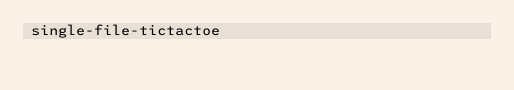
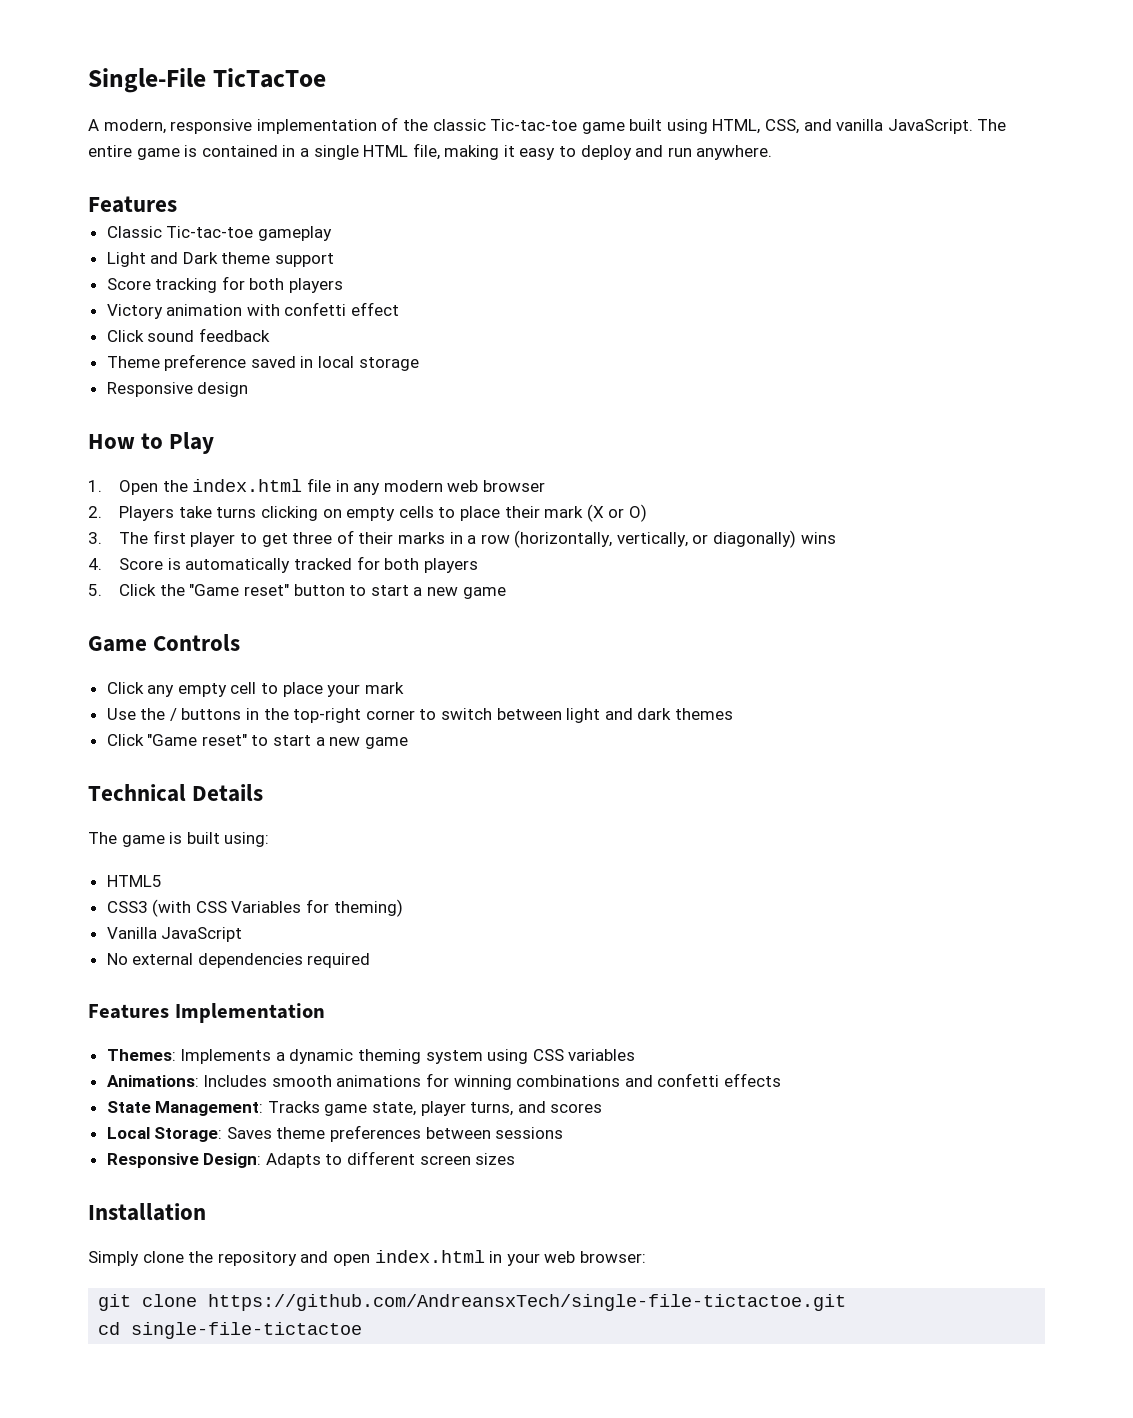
- single-file-tictactoe
+ Single-File TicTacToe
+ A modern, responsive implementation of the classic Tic-tac-toe game built using HTML, CSS, and vanilla JavaScript. The entire game is contained in a single HTML file, making it easy to deploy and run anywhere.
+ Features
+ Classic Tic-tac-toe gameplay
+ Light and Dark theme support
+ Score tracking for both players
+ Victory animation with confetti effect
+ Click sound feedback
+ Theme preference saved in local storage
+ Responsive design
+ How to Play
+ 1. Open the index.html file in any modern web browser
+ 2. Players take turns clicking on empty cells to place their mark (X or O)
+ 3. The first player to get three of their marks in a row (horizontally, vertically, or diagonally) wins
+ 4. Score is automatically tracked for both players
+ 5. Click the "Game reset" button to start a new game
+ Game Controls
+ Click any empty cell to place your mark
+ Use the / buttons in the top-right corner to switch between light and dark themes
+ Click "Game reset" to start a new game
+ Technical Details
+ The game is built using:
+ HTML5
+ CSS3 (with CSS Variables for theming)
+ Vanilla JavaScript
+ No external dependencies required
+ Features Implementation
+ Themes: Implements a dynamic theming system using CSS variables
+ Animations: Includes smooth animations for winning combinations and confetti effects
+ State Management: Tracks game state, player turns, and scores
+ Local Storage: Saves theme preferences between sessions
+ Responsive Design: Adapts to different screen sizes
+ Installation
+ Simply clone the repository and open index.html in your web browser:
+ git clone https://github.com/AndreansxTech/single-file-tictactoe.git
+ cd single-file-tictactoe

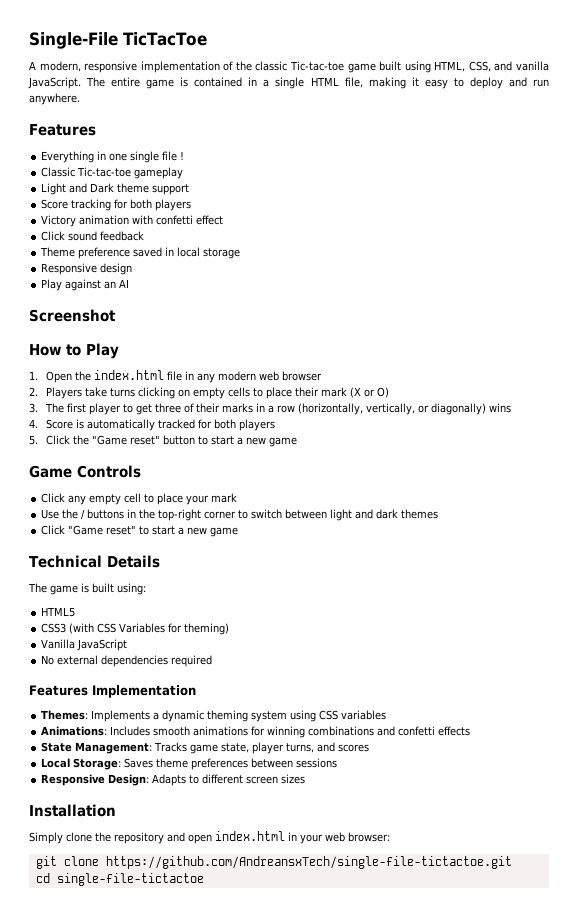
+ Everything in one single file !
+ Play against an AI
+ Screenshot

